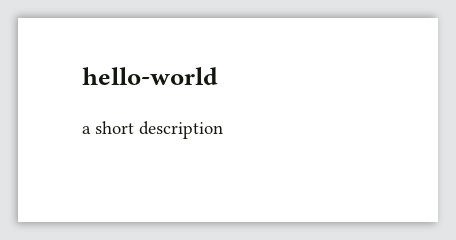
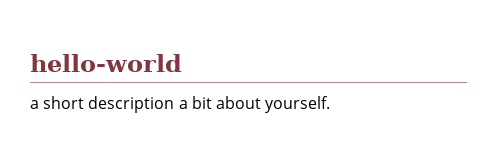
- a short description
+ a short description a bit about yourself.

